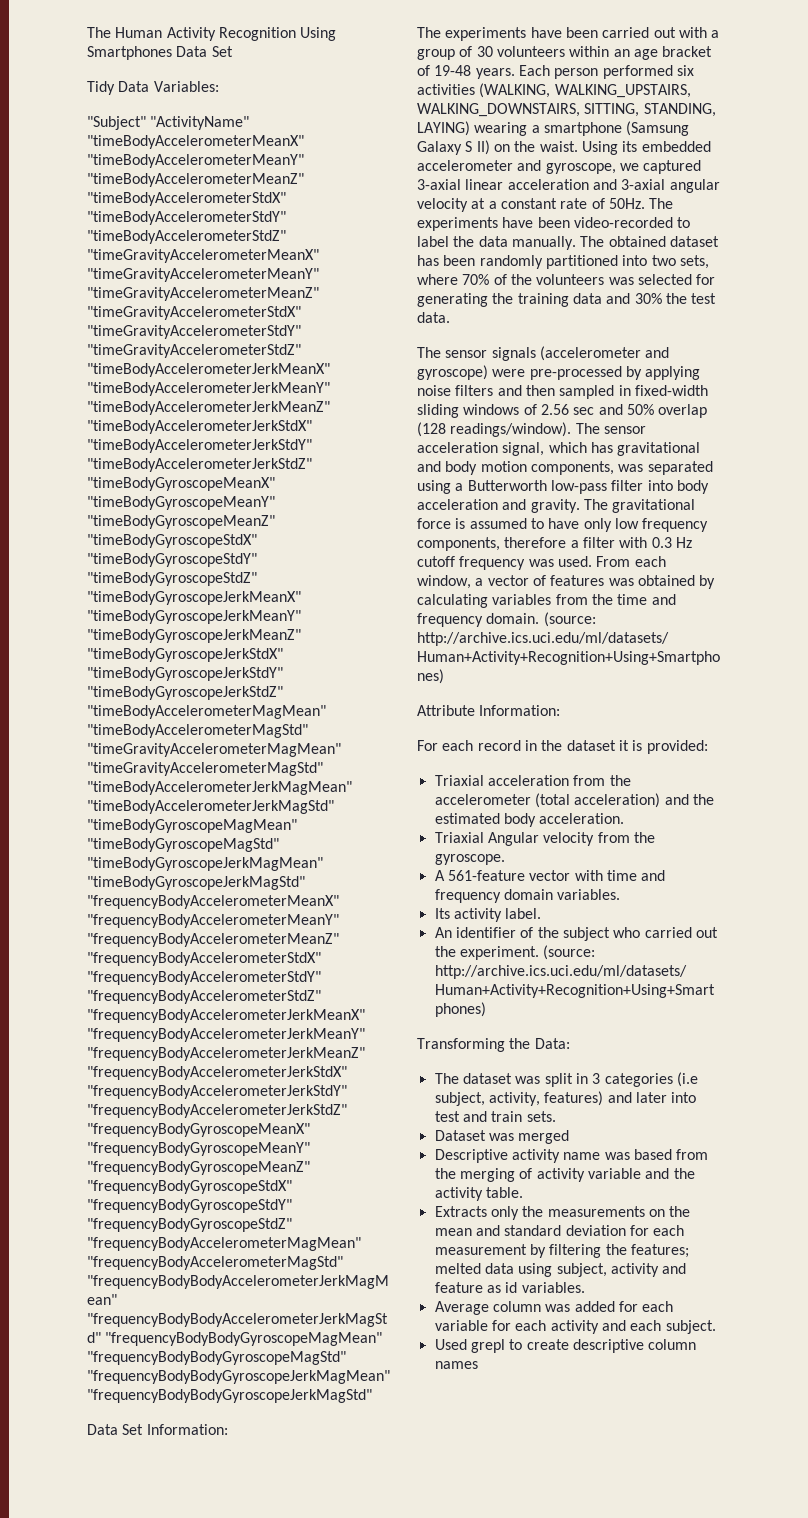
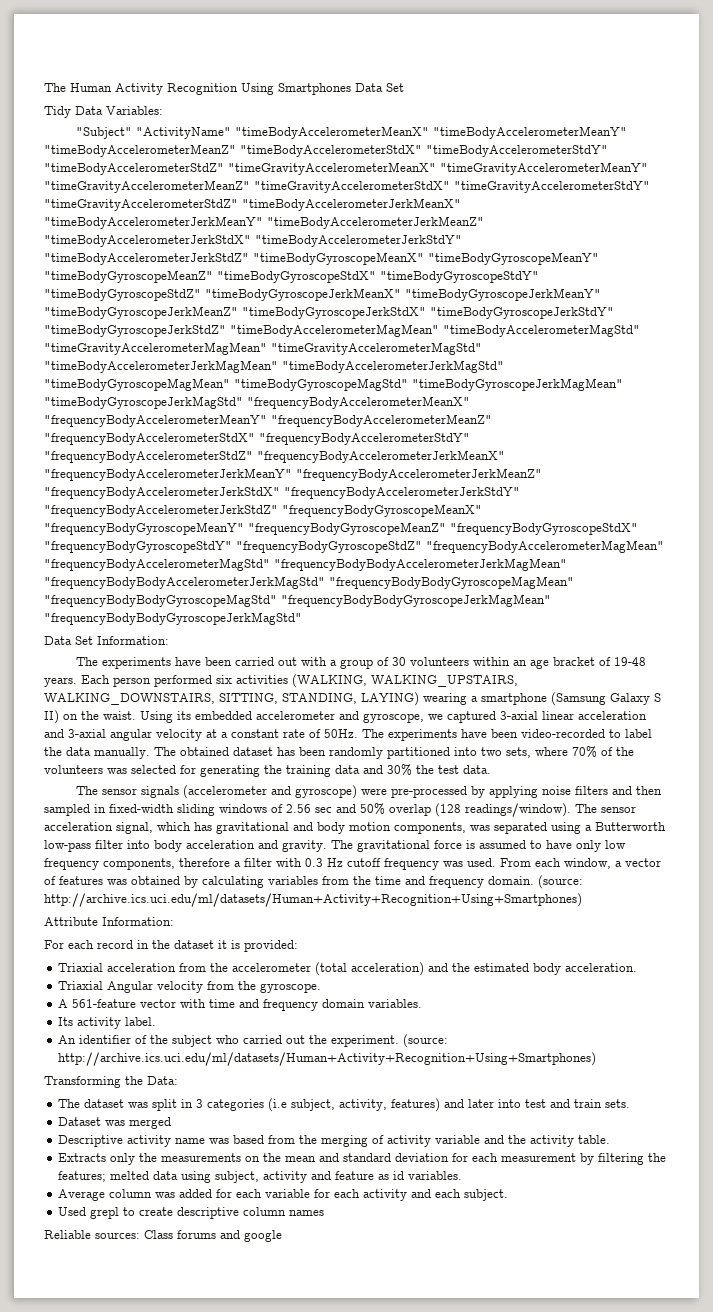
+ Reliable sources: Class forums and google

